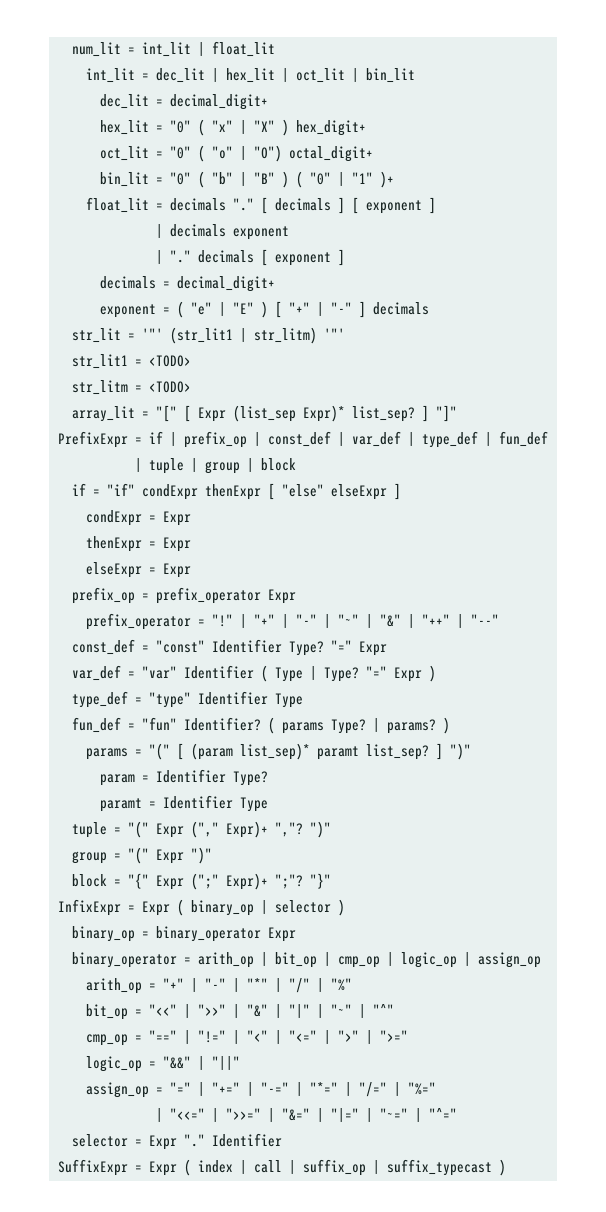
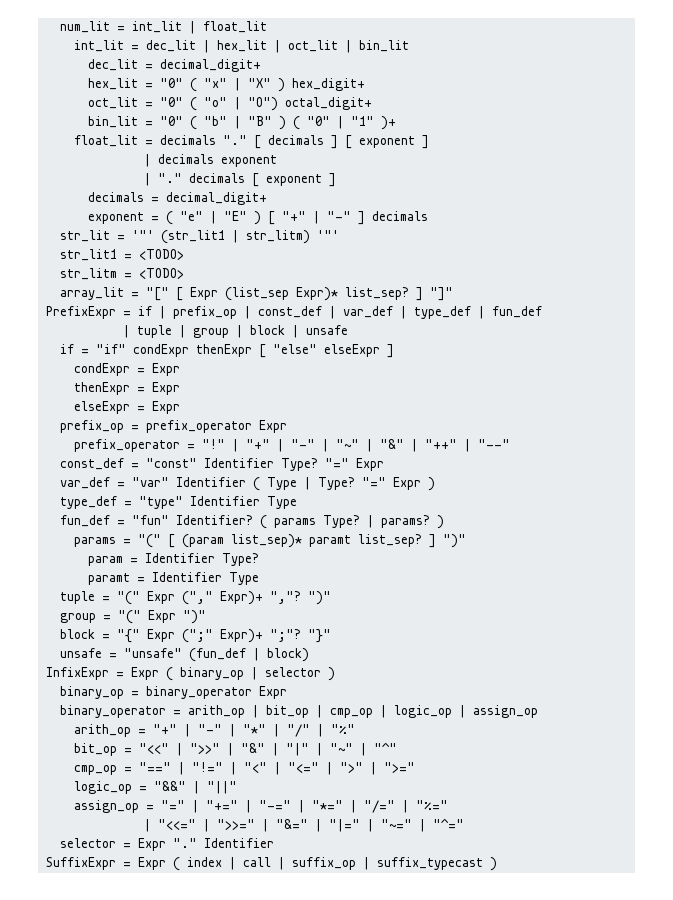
- | tuple | group | block
+ | tuple | group | block | unsafe
+ unsafe = "unsafe" (fun_def | block)

